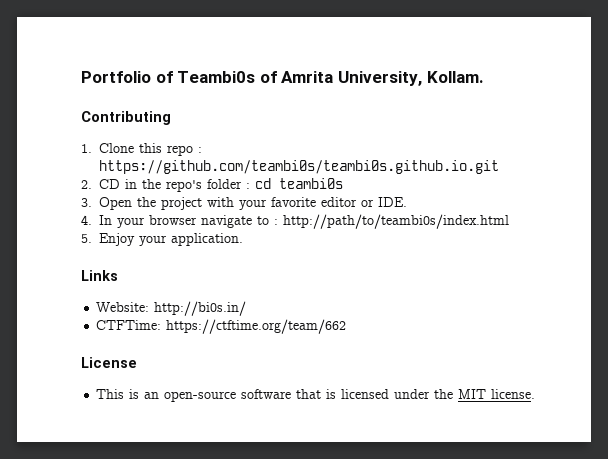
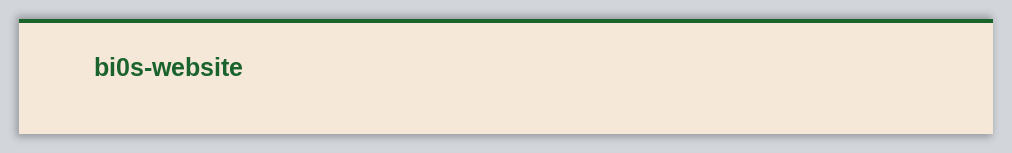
- Portfolio of Teambi0s of Amrita University, Kollam.
- Contributing
- 1. Clone this repo : https://github.com/teambi0s/teambi0s.github.io.git
- 2. CD in the repo's folder : cd teambi0s
- 3. Open the project with your favorite editor or IDE.
- 4. In your browser navigate to : http://path/to/teambi0s/index.html
- 5. Enjoy your application.
- Links
- Website: http://bi0s.in/
- CTFTime: https://ctftime.org/team/662
- License
- This is an open-source software that is licensed under the MIT license.
+ bi0s-website

